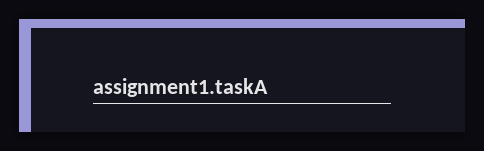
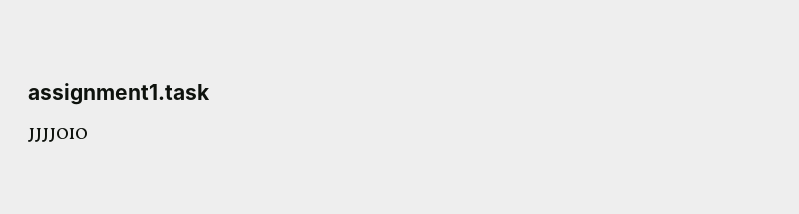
- assignment1.taskA
+ assignment1.task
+ JJJJOIO

